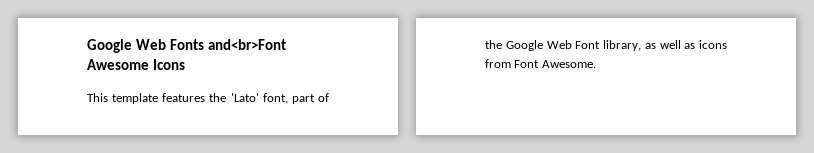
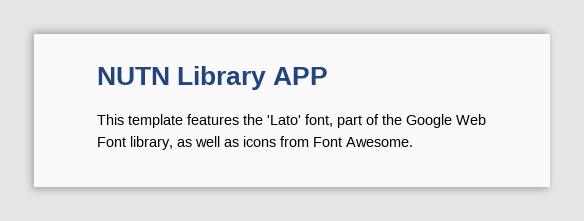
- Google Web Fonts and<br>Font Awesome Icons
+ NUTN Library APP

